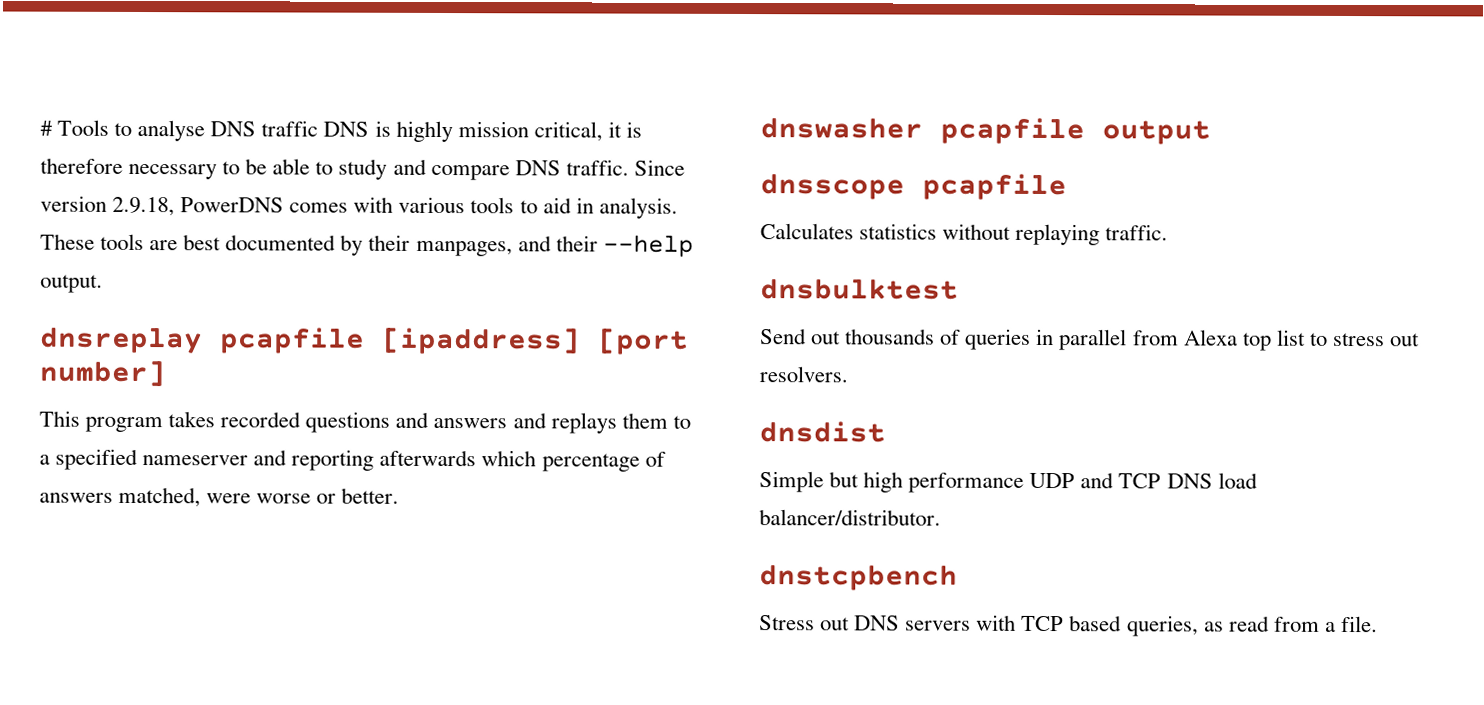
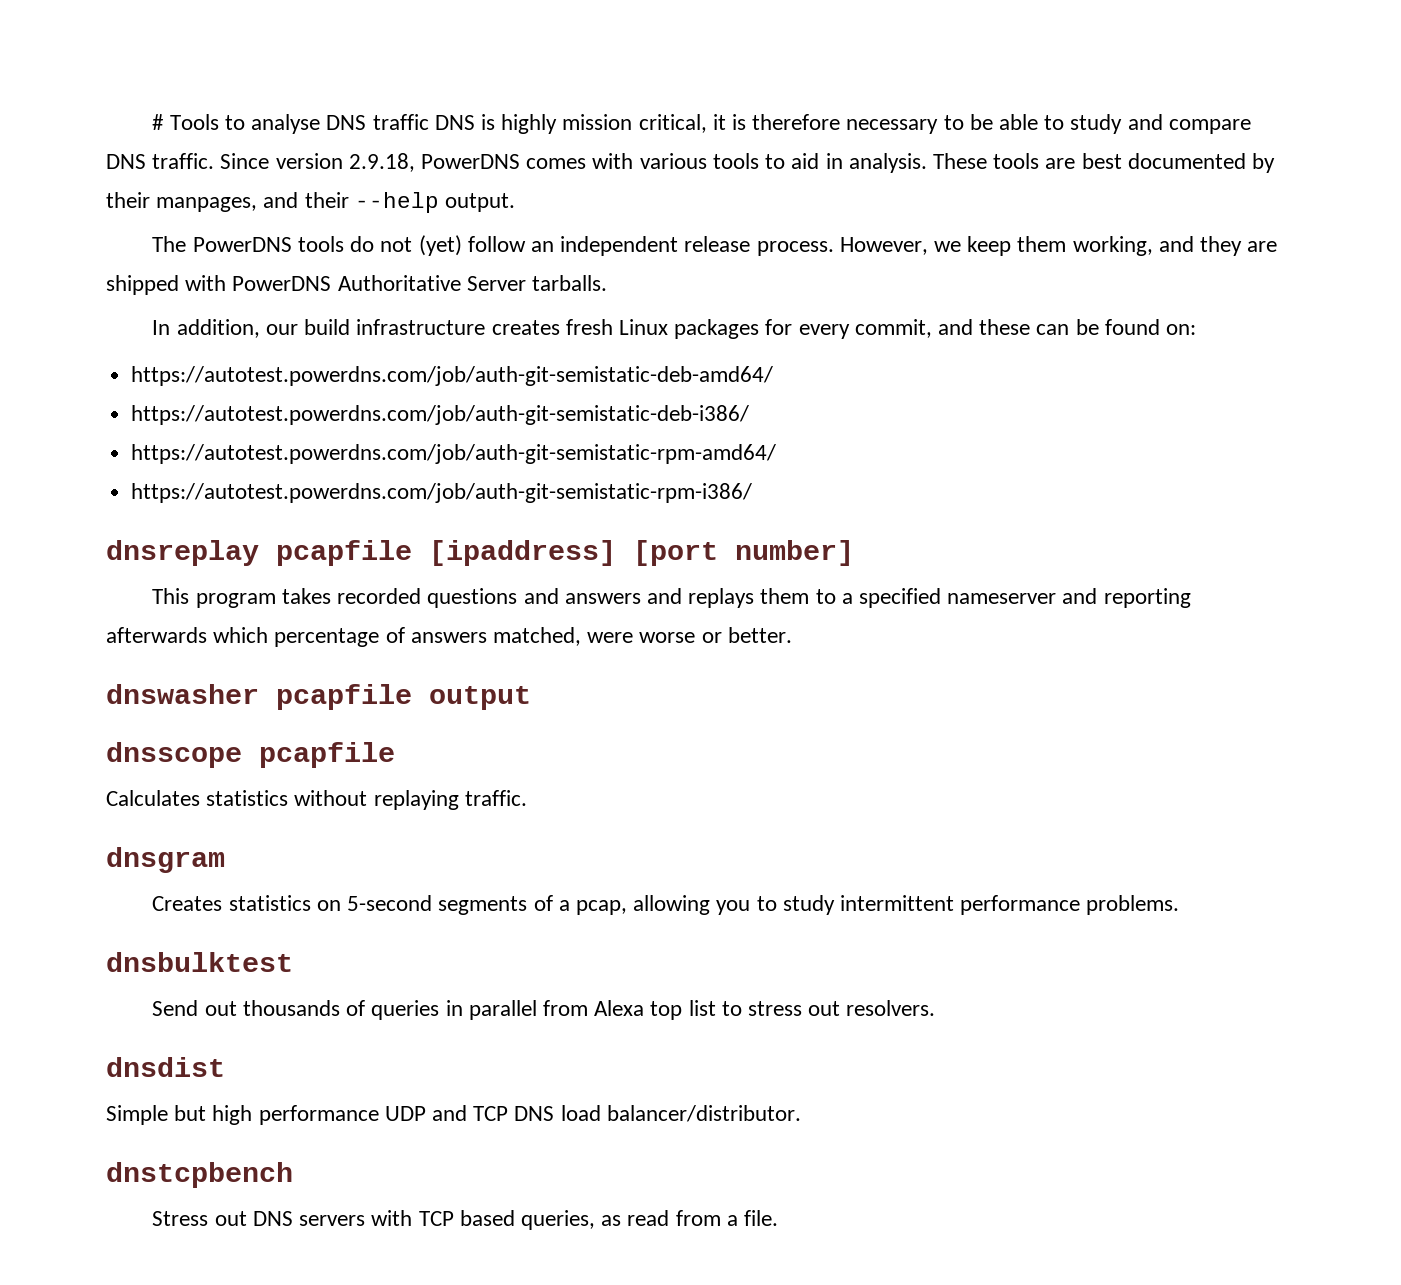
+ The PowerDNS tools do not (yet) follow an independent release process. However, we keep them working, and they are shipped with PowerDNS Authoritative Server tarballs.
+ In addition, our build infrastructure creates fresh Linux packages for every commit, and these can be found on:
+ https://autotest.powerdns.com/job/auth-git-semistatic-deb-amd64/
+ https://autotest.powerdns.com/job/auth-git-semistatic-deb-i386/
+ https://autotest.powerdns.com/job/auth-git-semistatic-rpm-amd64/
+ https://autotest.powerdns.com/job/auth-git-semistatic-rpm-i386/
+ dnsgram
+ Creates statistics on 5-second segments of a pcap, allowing you to study intermittent performance problems.

